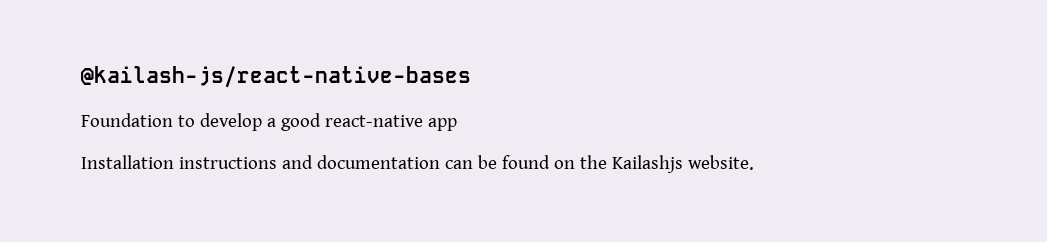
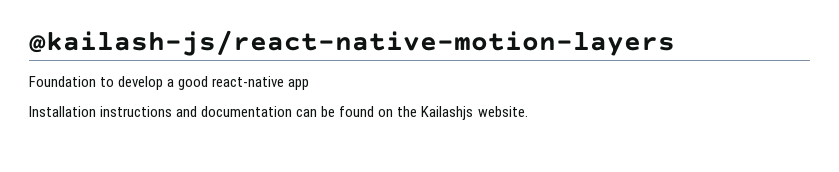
- @kailash-js/react-native-bases
+ @kailash-js/react-native-motion-layers

